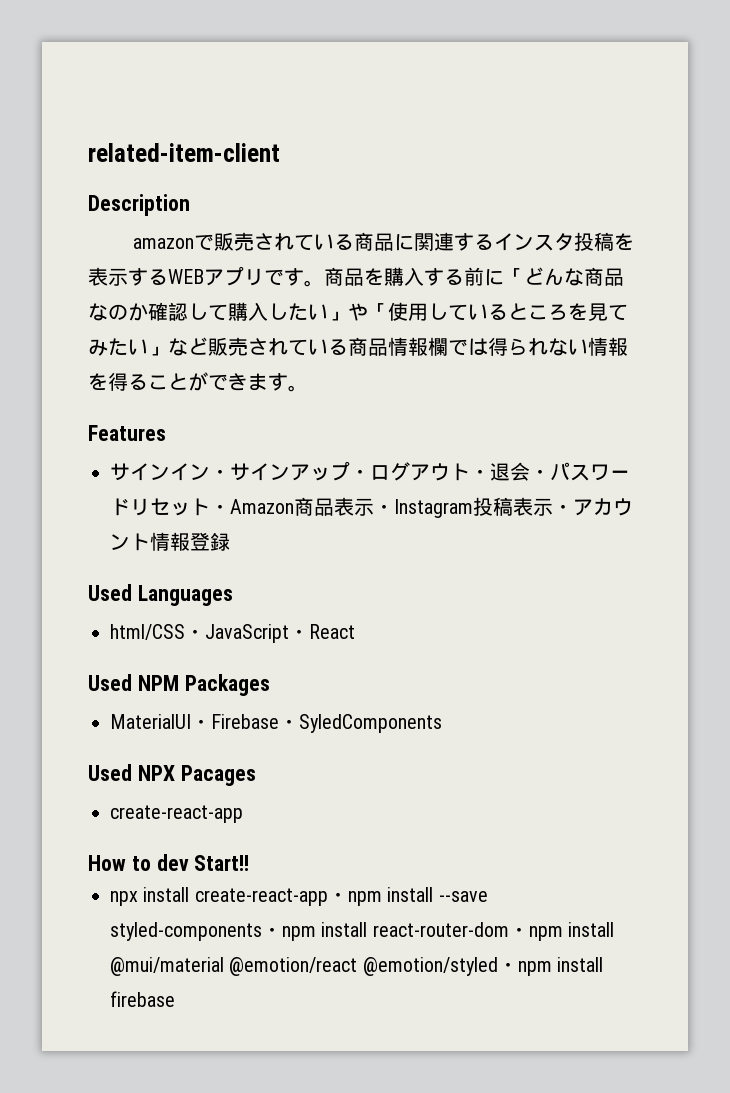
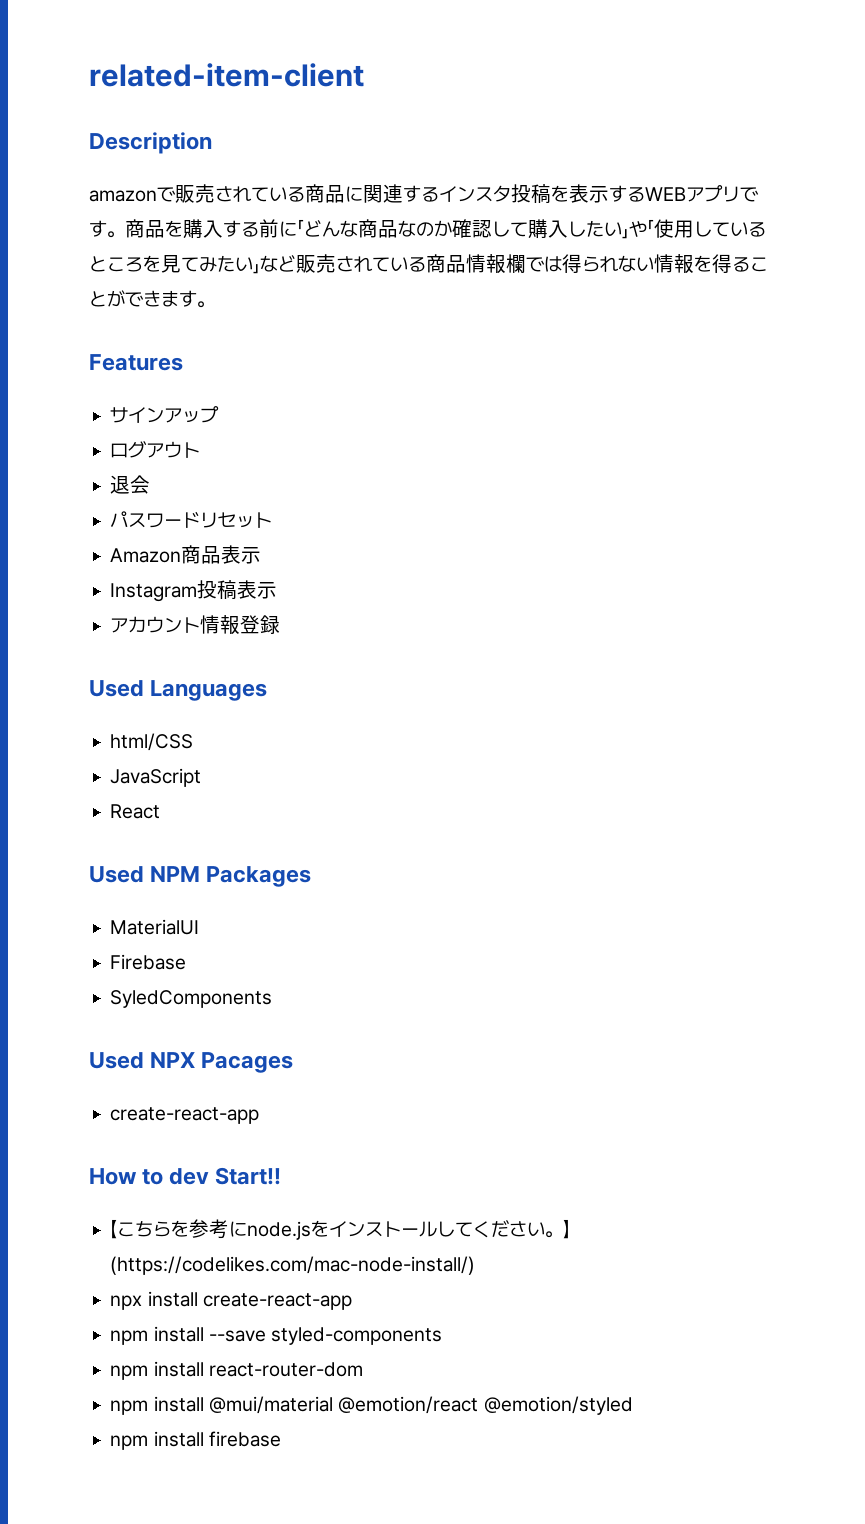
- サインイン・サインアップ・ログアウト・退会・パスワードリセット・Amazon商品表示・Instagram投稿表示・アカウント情報登録
+ サインアップ
+ ログアウト
+ 退会
+ パスワードリセット
+ Amazon商品表示
+ Instagram投稿表示
+ アカウント情報登録
- html/CSS・JavaScript・React
+ html/CSS
+ JavaScript
+ React
- MaterialUI・Firebase・SyledComponents
+ MaterialUI
+ Firebase
+ SyledComponents
+ 【こちらを参考にnode.jsをインストールしてください。】(https://codelikes.com/mac-node-install/)
- npx install create-react-app・npm install --save styled-components・npm install react-router-dom・npm install @mui/material @emotion/react @emotion/styled・npm install firebase
+ npx install create-react-app
+ npm install --save styled-components
+ npm install react-router-dom
+ npm install @mui/material @emotion/react @emotion/styled
+ npm install firebase

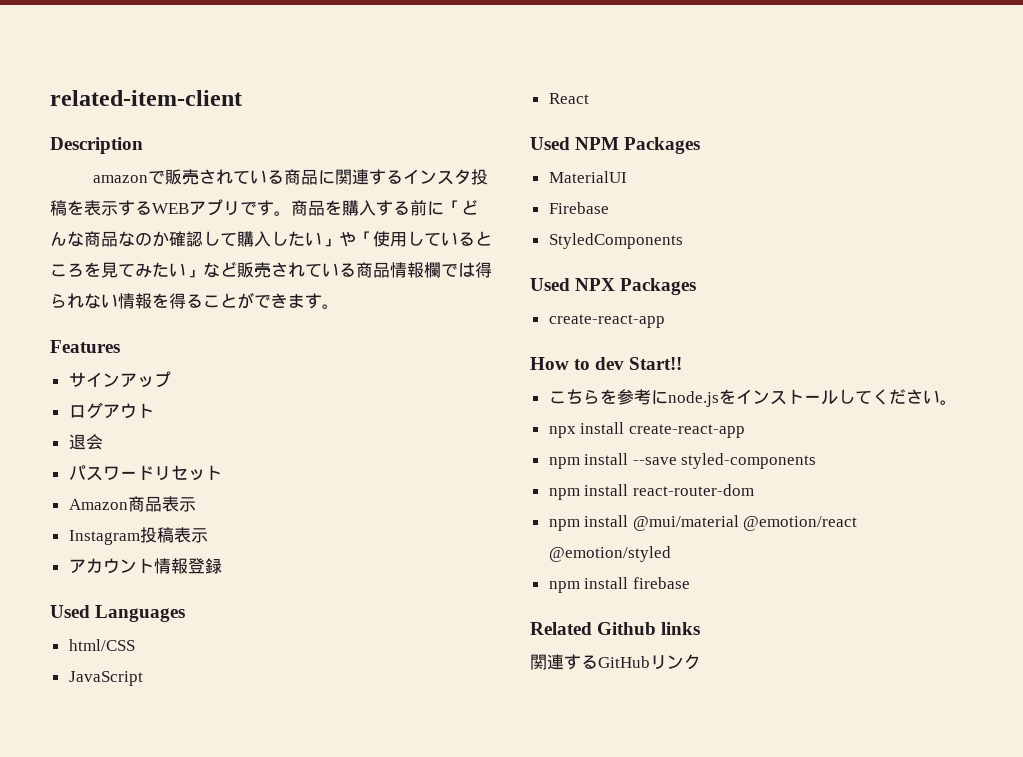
- SyledComponents
+ StyledComponents
- Used NPX Pacages
+ Used NPX Packages
- 【こちらを参考にnode.jsをインストールしてください。】(https://codelikes.com/mac-node-install/)
+ こちらを参考にnode.jsをインストールしてください。
+ Related Github links
+ 関連するGitHubリンク

